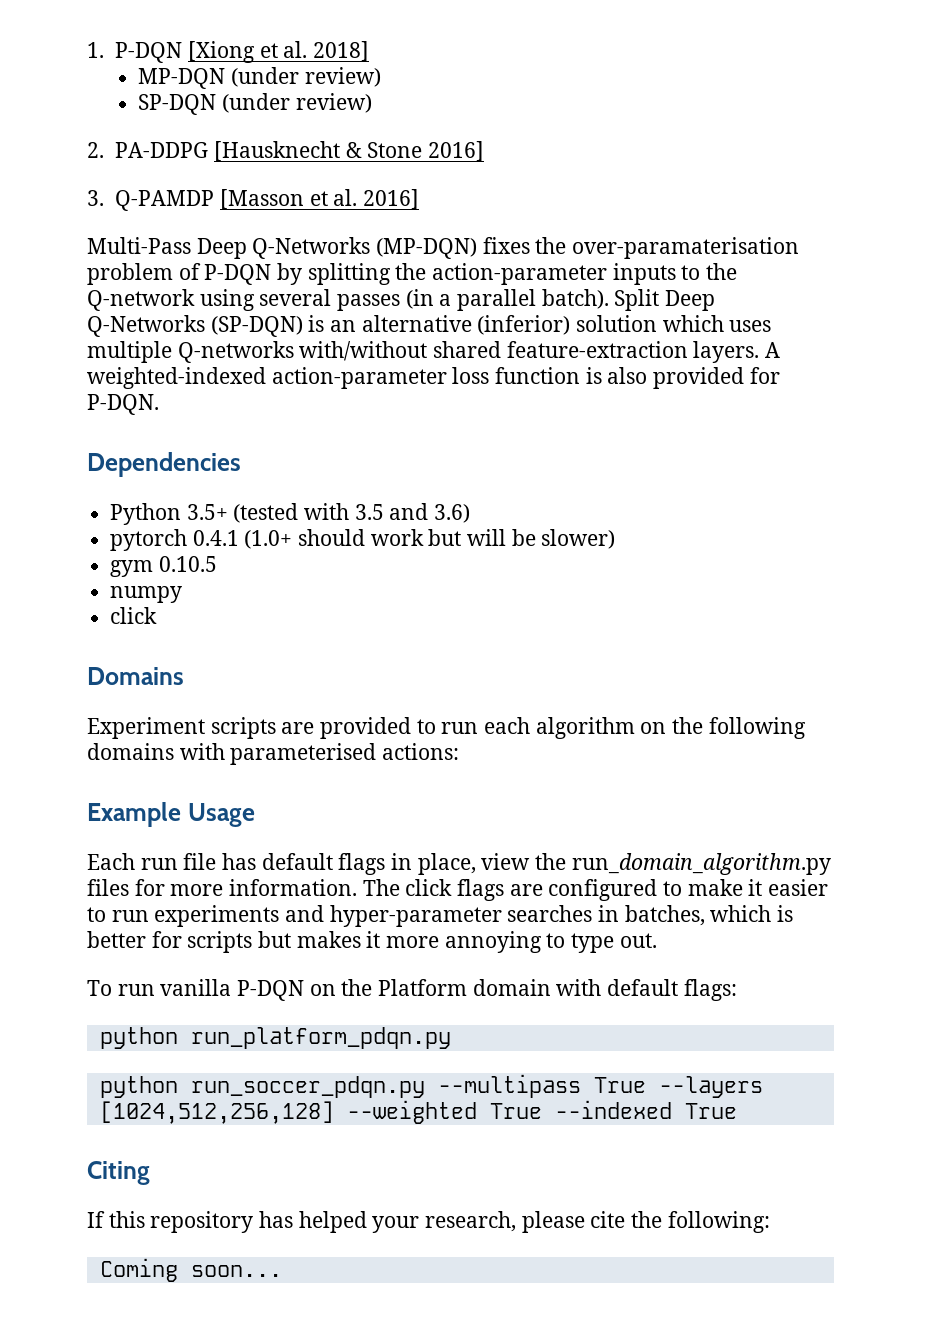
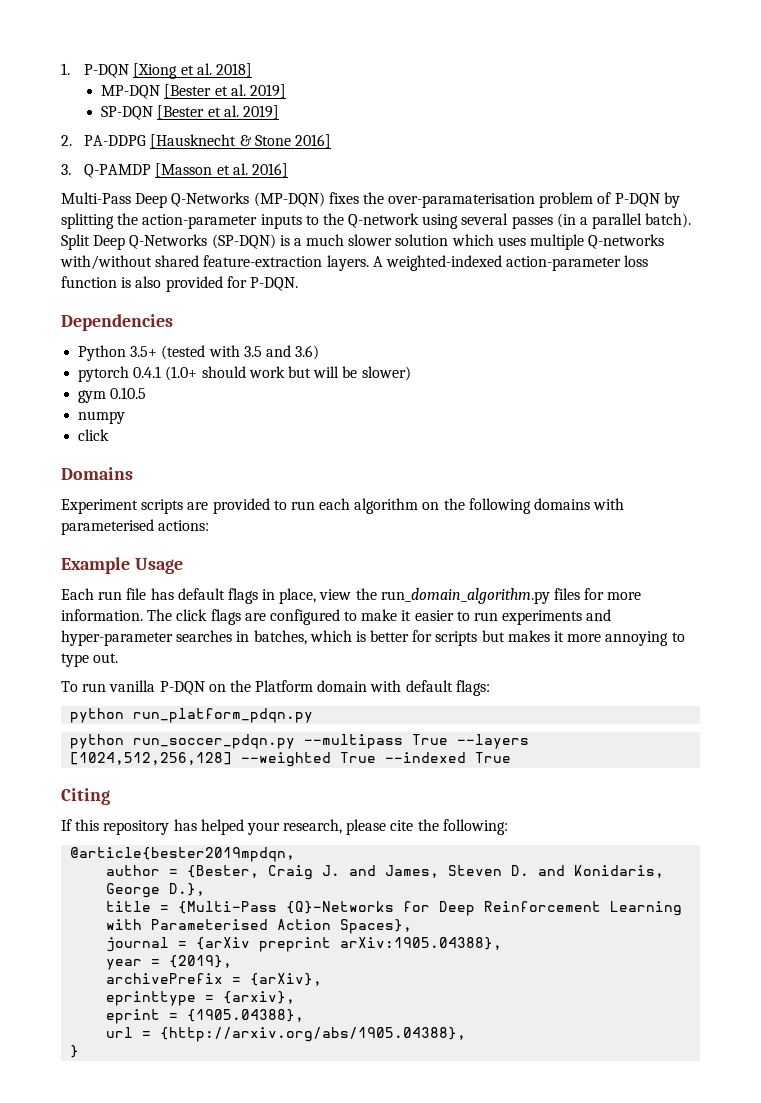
- MP-DQN (under review)
- SP-DQN (under review)
+ MP-DQN [Bester et al. 2019]
+ SP-DQN [Bester et al. 2019]
- Split Deep Q-Networks (SP-DQN) is an alternative (inferior) solution which uses multiple Q-networks with/without shared feature-extraction layers.
+ Split Deep Q-Networks (SP-DQN) is a much slower solution which uses multiple Q-networks with/without shared feature-extraction layers.
- Coming soon...
+ @article{bester2019mpdqn,
+ author = {Bester, Craig J. and James, Steven D. and Konidaris, George D.},
+ title = {Multi-Pass {Q}-Networks for Deep Reinforcement Learning with Parameterised Action Spaces},
+ journal = {arXiv preprint arXiv:1905.04388},
+ year = {2019},
+ archivePrefix = {arXiv},
+ eprinttype = {arxiv},
+ eprint = {1905.04388},
+ url = {http://arxiv.org/abs/1905.04388},
+ }

